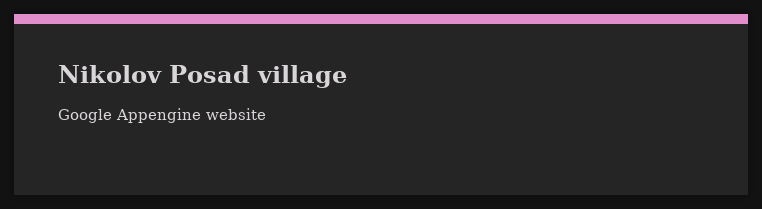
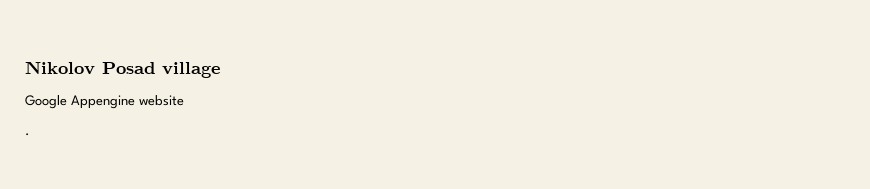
+ .

